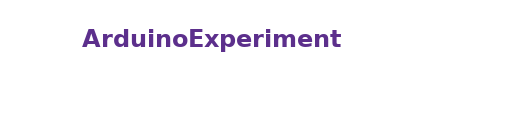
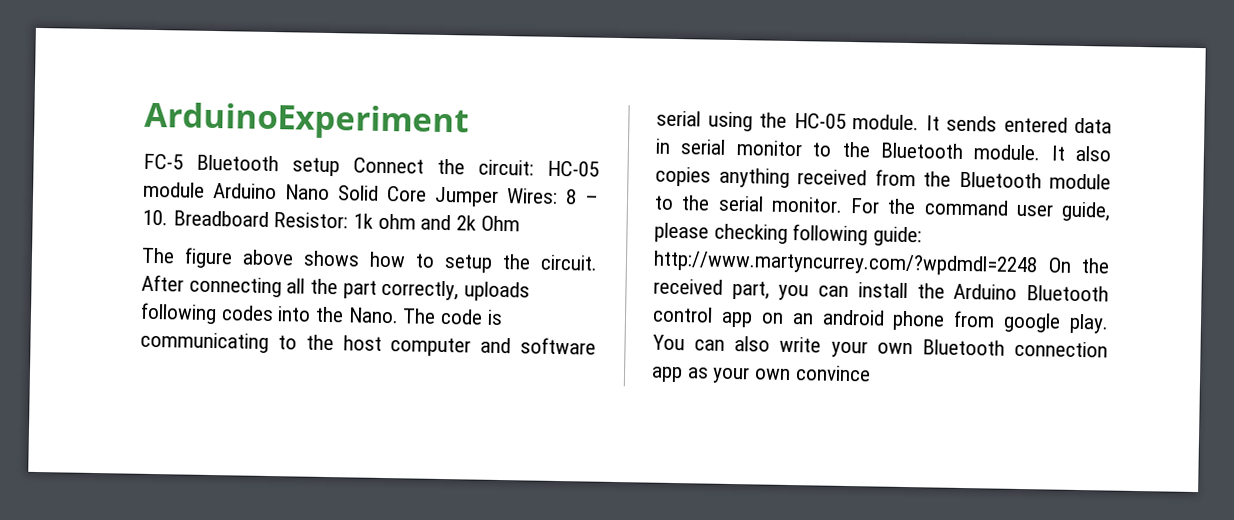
+ FC-5 Bluetooth setup Connect the circuit: HC-05 module Arduino Nano Solid Core Jumper Wires: 8 – 10. Breadboard Resistor: 1k ohm and 2k Ohm
+ The figure above shows how to setup the circuit. After connecting all the part correctly, uploads following codes into the Nano. The code is communicating to the host computer and software serial using the HC-05 module. It sends entered data in serial monitor to the Bluetooth module. It also copies anything received from the Bluetooth module to the serial monitor. For the command user guide, please checking following guide: http://www.martyncurrey.com/?wpdmdl=2248 On the received part, you can install the Arduino Bluetooth control app on an android phone from google play. You can also write your own Bluetooth connection app as your own convince

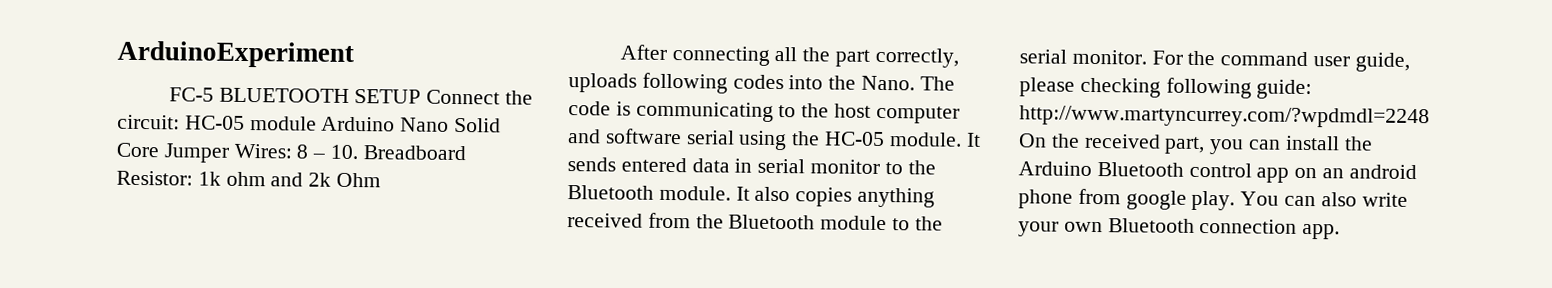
- FC-5 Bluetooth setup Connect the circuit: HC-05 module Arduino Nano Solid Core Jumper Wires: 8 – 10. Breadboard Resistor: 1k ohm and 2k Ohm
+ FC-5 BLUETOOTH SETUP Connect the circuit: HC-05 module Arduino Nano Solid Core Jumper Wires: 8 – 10. Breadboard Resistor: 1k ohm and 2k Ohm
- The figure above shows how to setup the circuit.
- You can also write your own Bluetooth connection app as your own convince
+ You can also write your own Bluetooth connection app.

